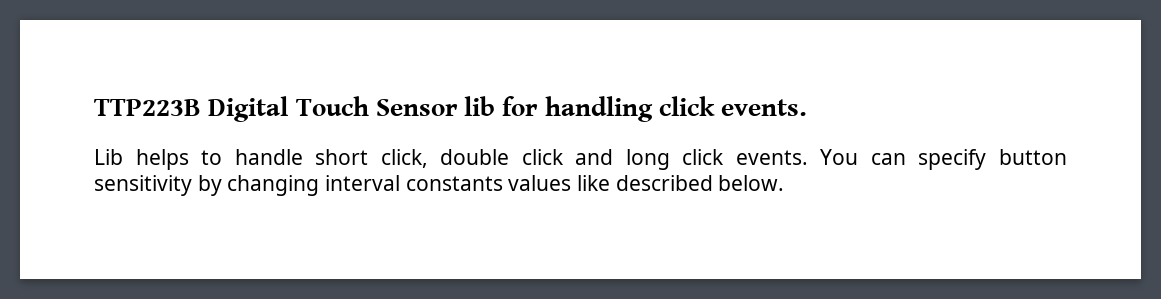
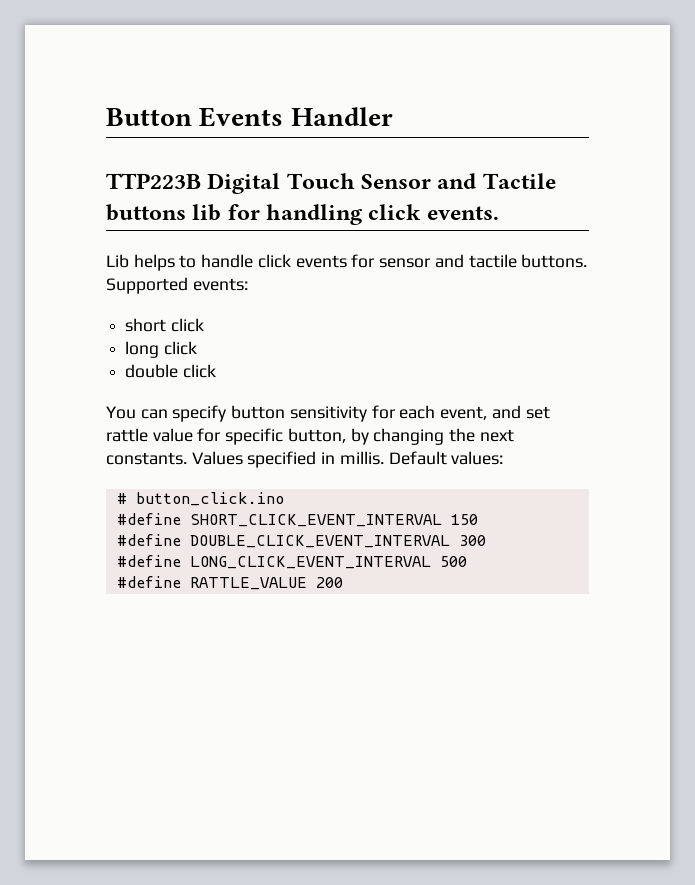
+ Button Events Handler
- TTP223B Digital Touch Sensor lib for handling click events.
+ TTP223B Digital Touch Sensor and Tactile buttons lib for handling click events.
- Lib helps to handle short click, double click and long click events. You can specify button sensitivity by changing interval constants values like described below.
+ Lib helps to handle click events for sensor and tactile buttons. Supported events:
+ short click
+ long click
+ double click
+ You can specify button sensitivity for each event, and set rattle value for specific button, by changing the next constants. Values specified in millis. Default values:
+ # button_click.ino
+ #define SHORT_CLICK_EVENT_INTERVAL 150
+ #define DOUBLE_CLICK_EVENT_INTERVAL 300
+ #define LONG_CLICK_EVENT_INTERVAL 500
+ #define RATTLE_VALUE 200

